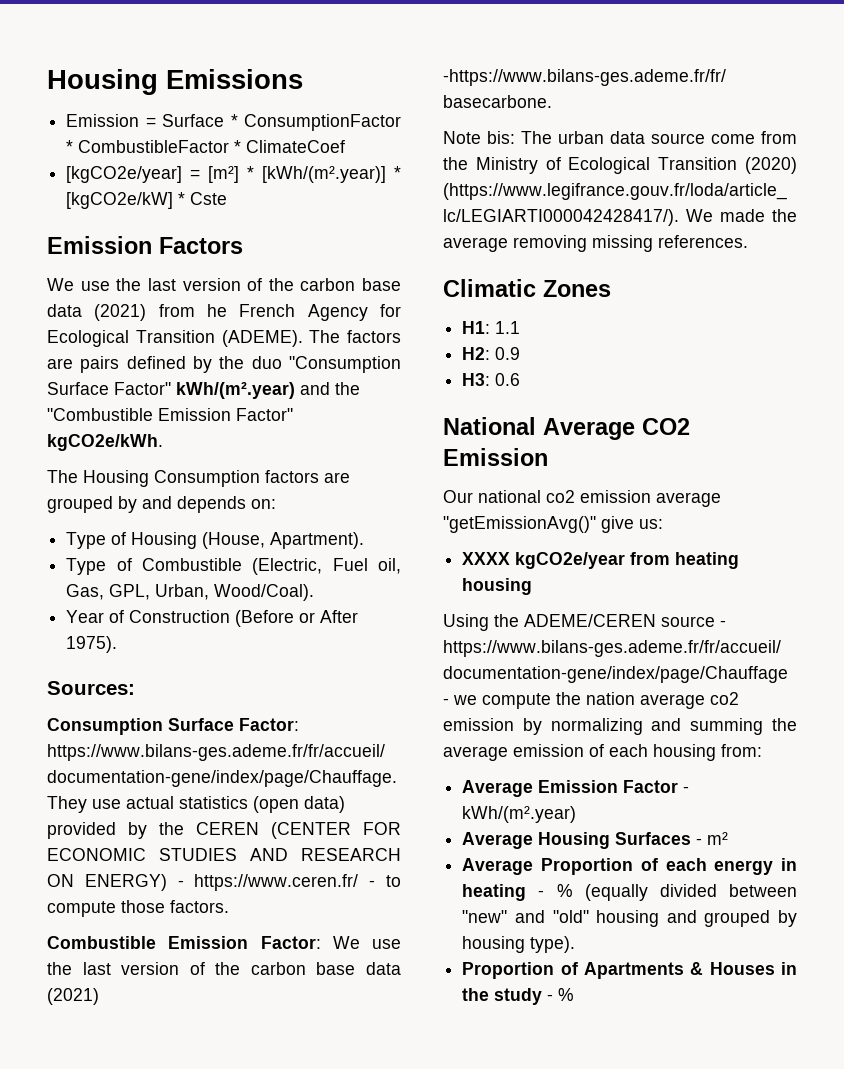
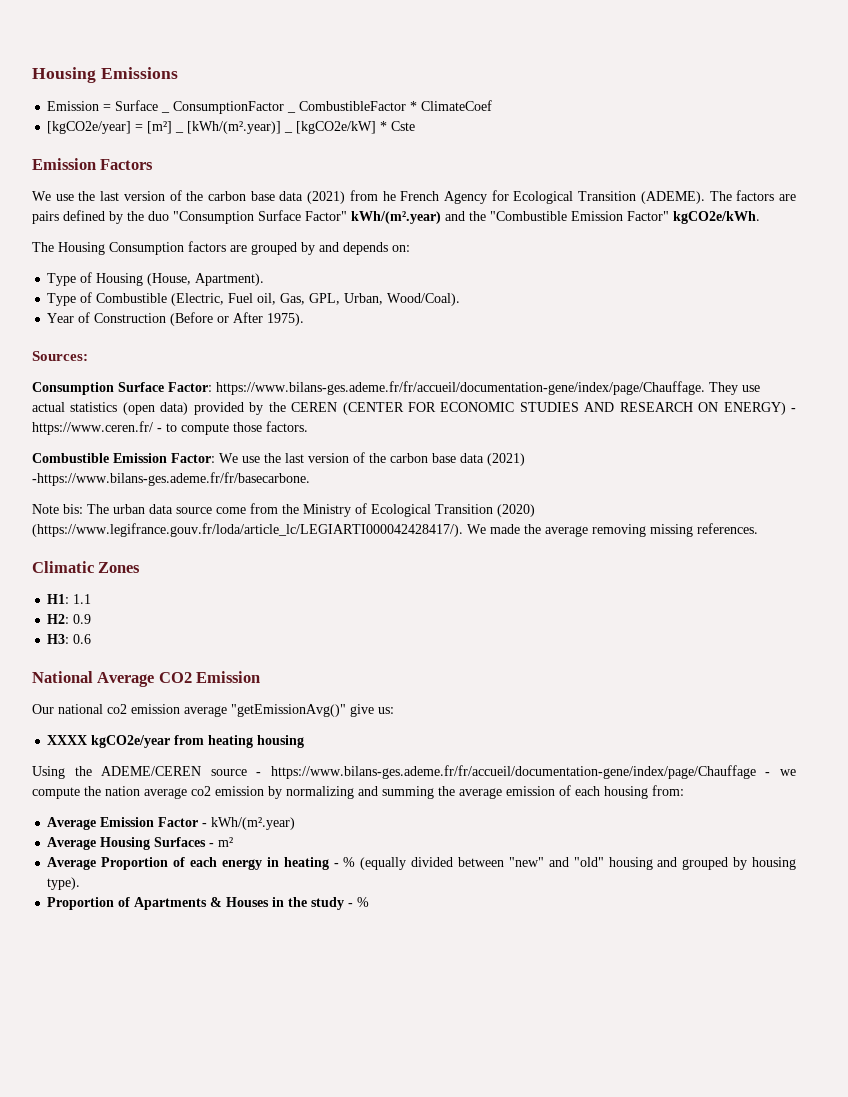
- Emission = Surface * ConsumptionFactor * CombustibleFactor * ClimateCoef
+ Emission = Surface _ ConsumptionFactor _ CombustibleFactor * ClimateCoef
- [kgCO2e/year] = [m²] * [kWh/(m².year)] * [kgCO2e/kW] * Cste
+ [kgCO2e/year] = [m²] _ [kWh/(m².year)] _ [kgCO2e/kW] * Cste

